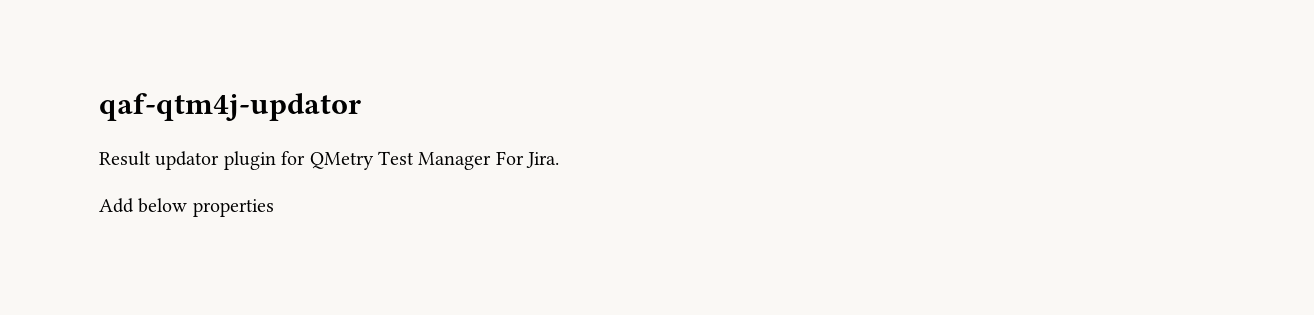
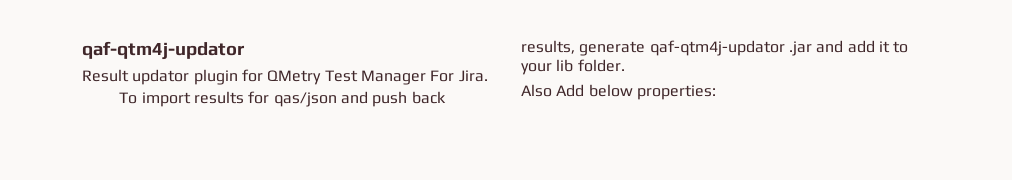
- Add below properties
+ To import results for qas/json and push back results, generate qaf-qtm4j-updator .jar and add it to your lib folder.
+ Also Add below properties:

